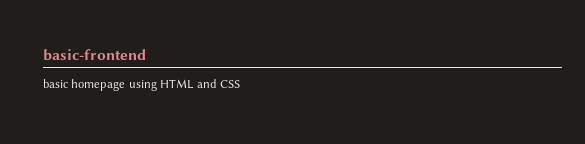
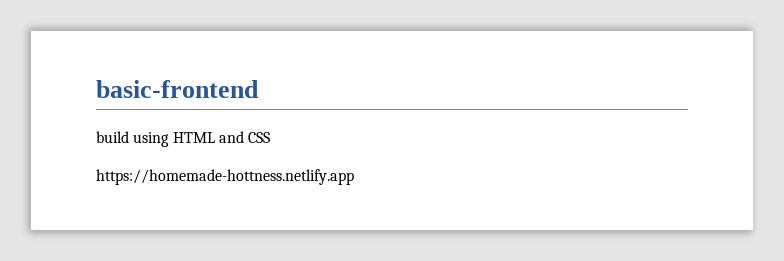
- basic homepage using HTML and CSS
+ build using HTML and CSS
+ https://homemade-hottness.netlify.app

